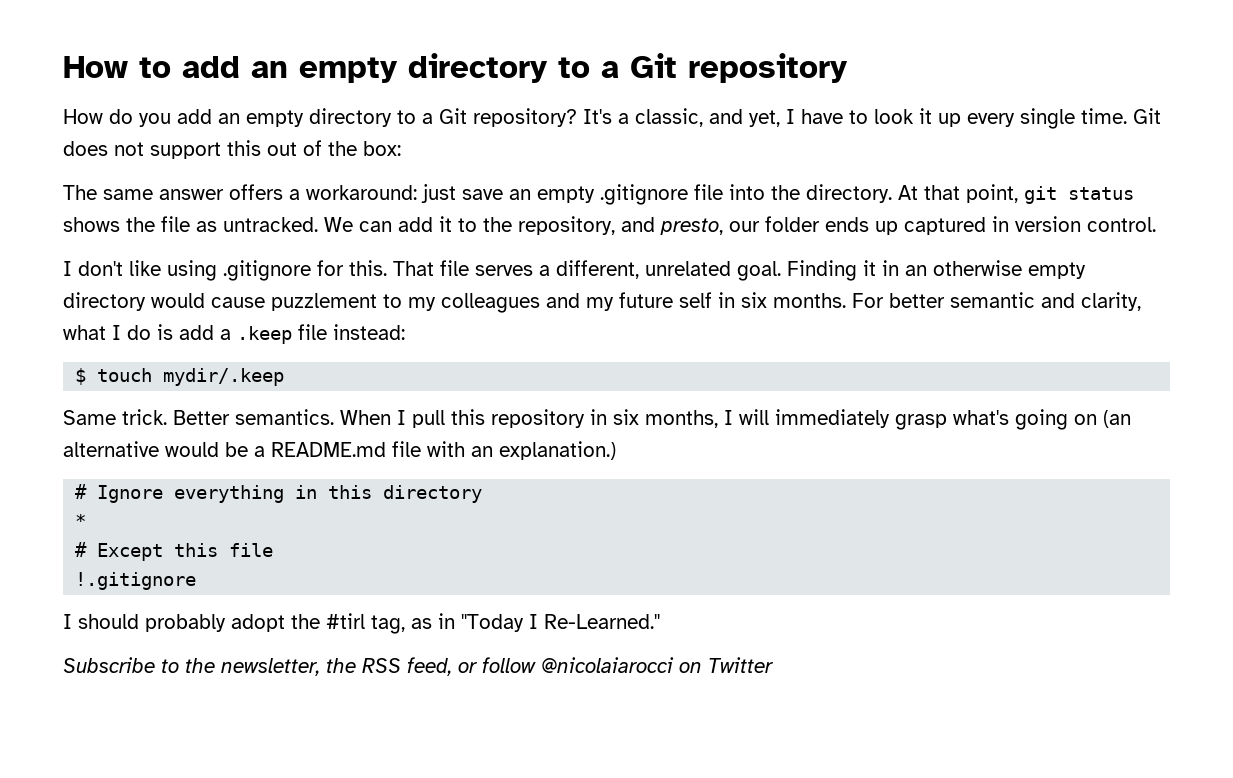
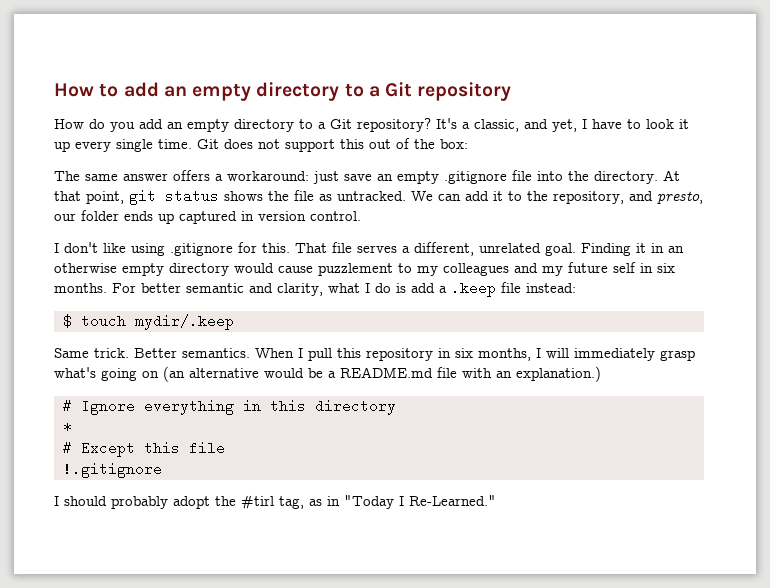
- Subscribe to the newsletter, the RSS feed, or follow @nicolaiarocci on Twitter

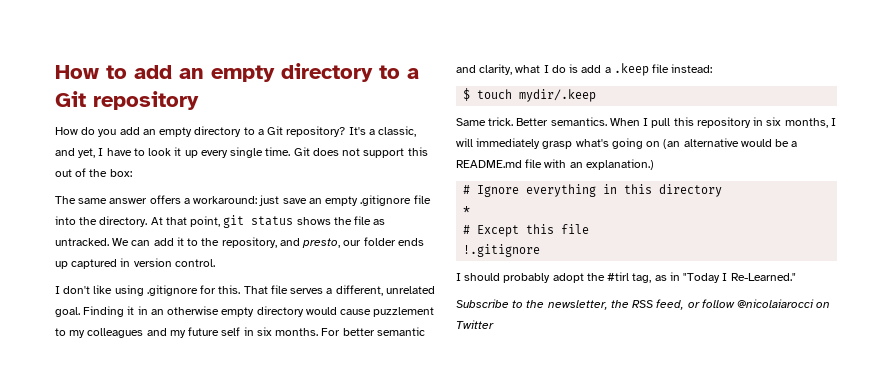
+ Subscribe to the newsletter, the RSS feed, or follow @nicolaiarocci on Twitter

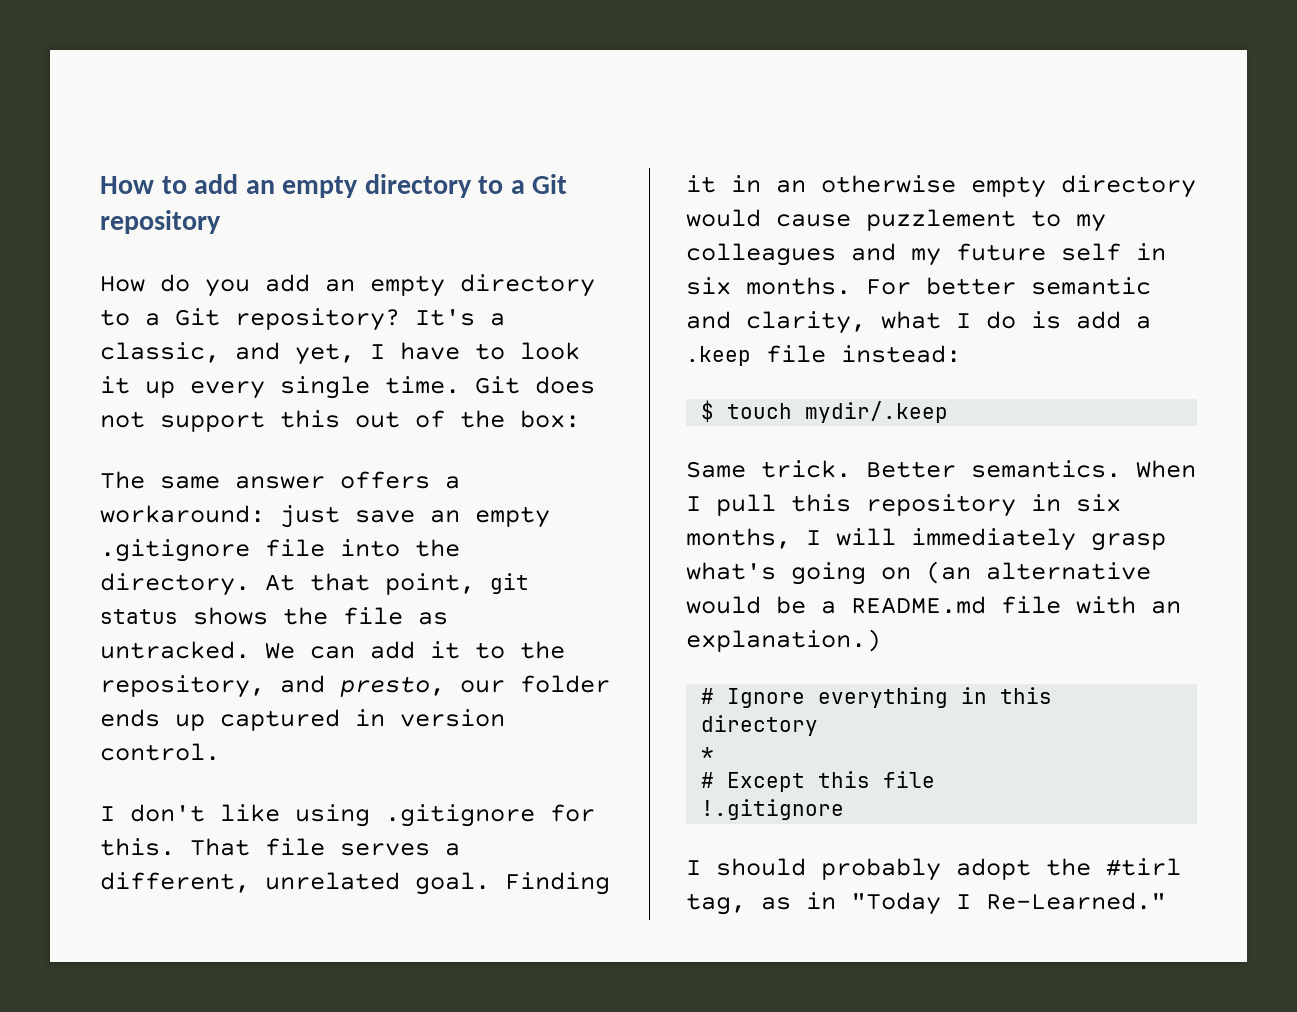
- Subscribe to the newsletter, the RSS feed, or follow @nicolaiarocci on Twitter

